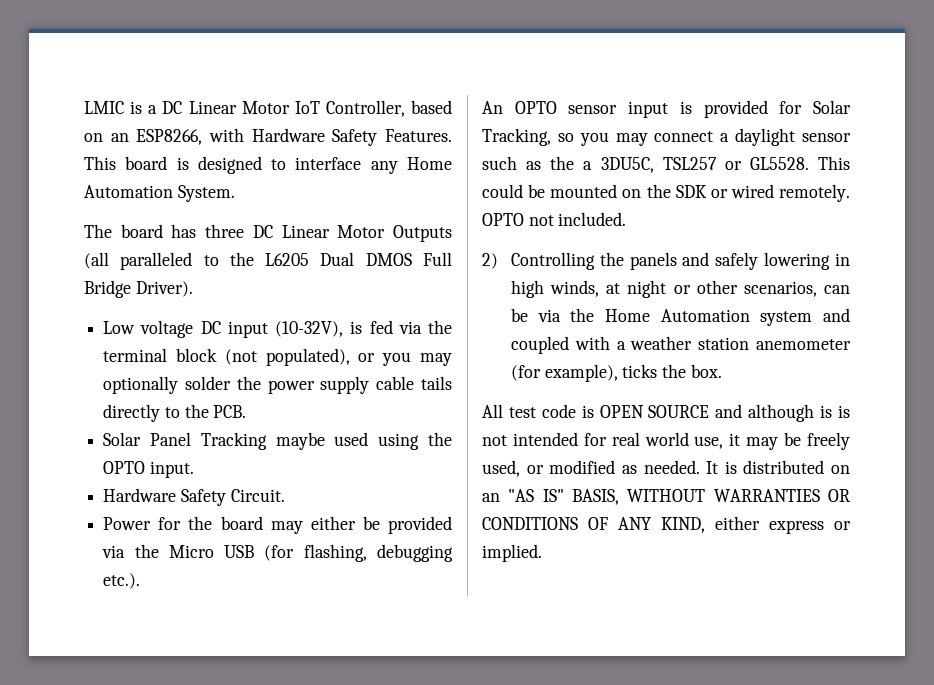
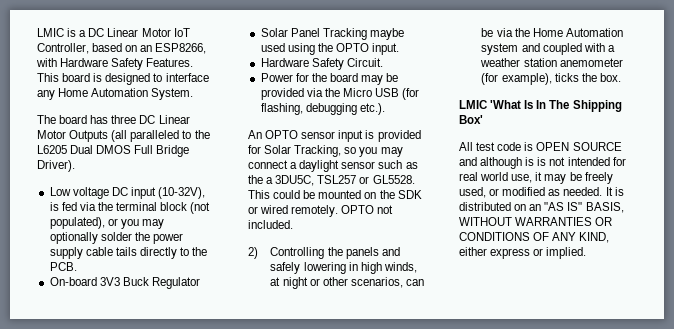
+ On-board 3V3 Buck Regulator
- Power for the board may either be provided via the Micro USB (for flashing, debugging etc.).
+ Power for the board may be provided via the Micro USB (for flashing, debugging etc.).
+ LMIC 'What Is In The Shipping Box'

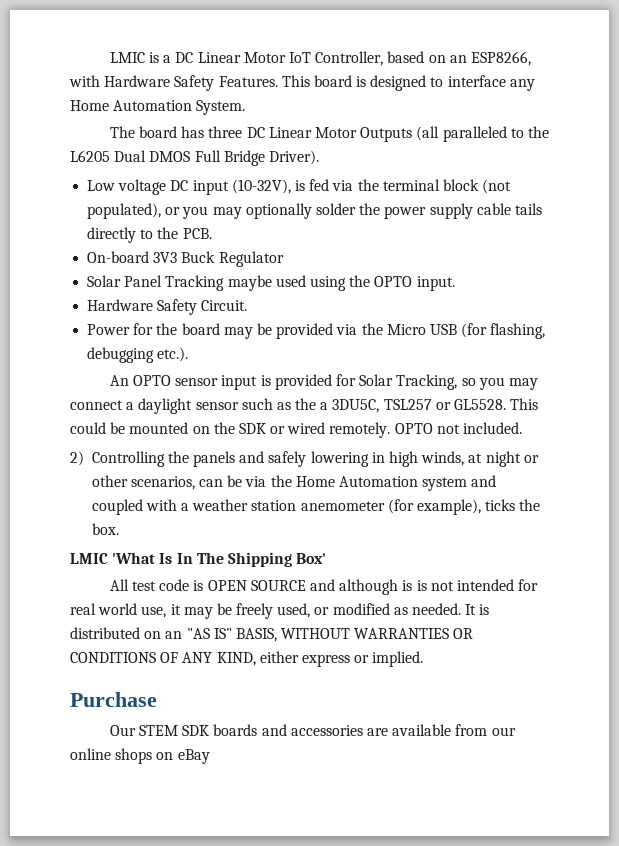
+ Purchase
+ Our STEM SDK boards and accessories are available from our online shops on eBay

